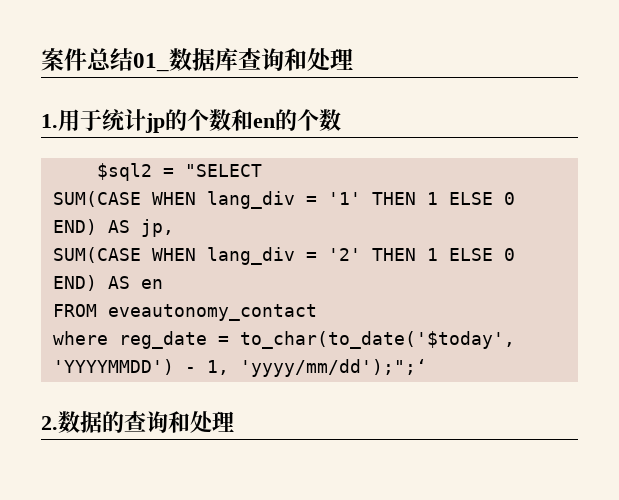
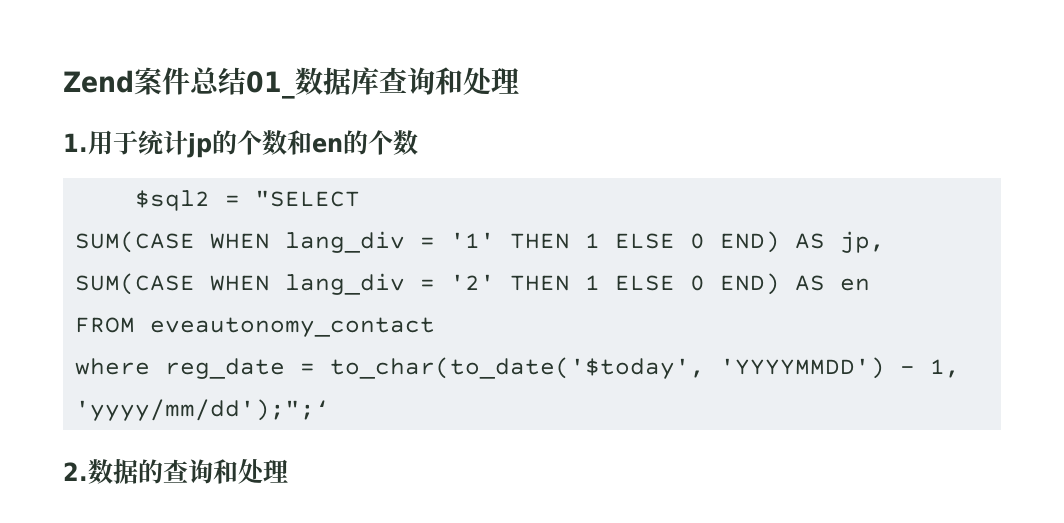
- 案件总结01_数据库查询和处理
+ Zend案件总结01_数据库查询和处理

